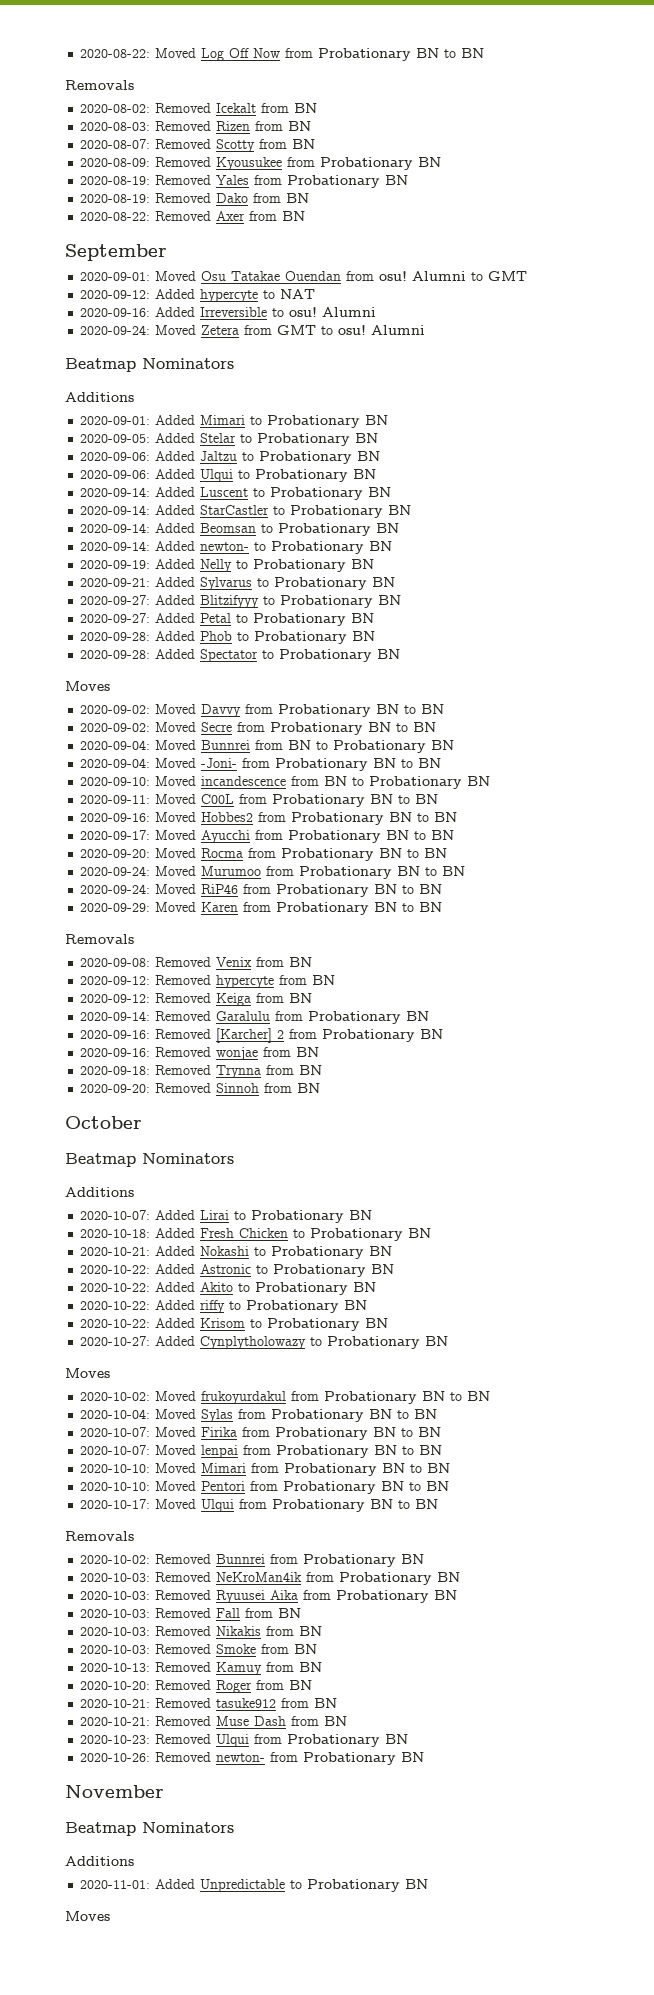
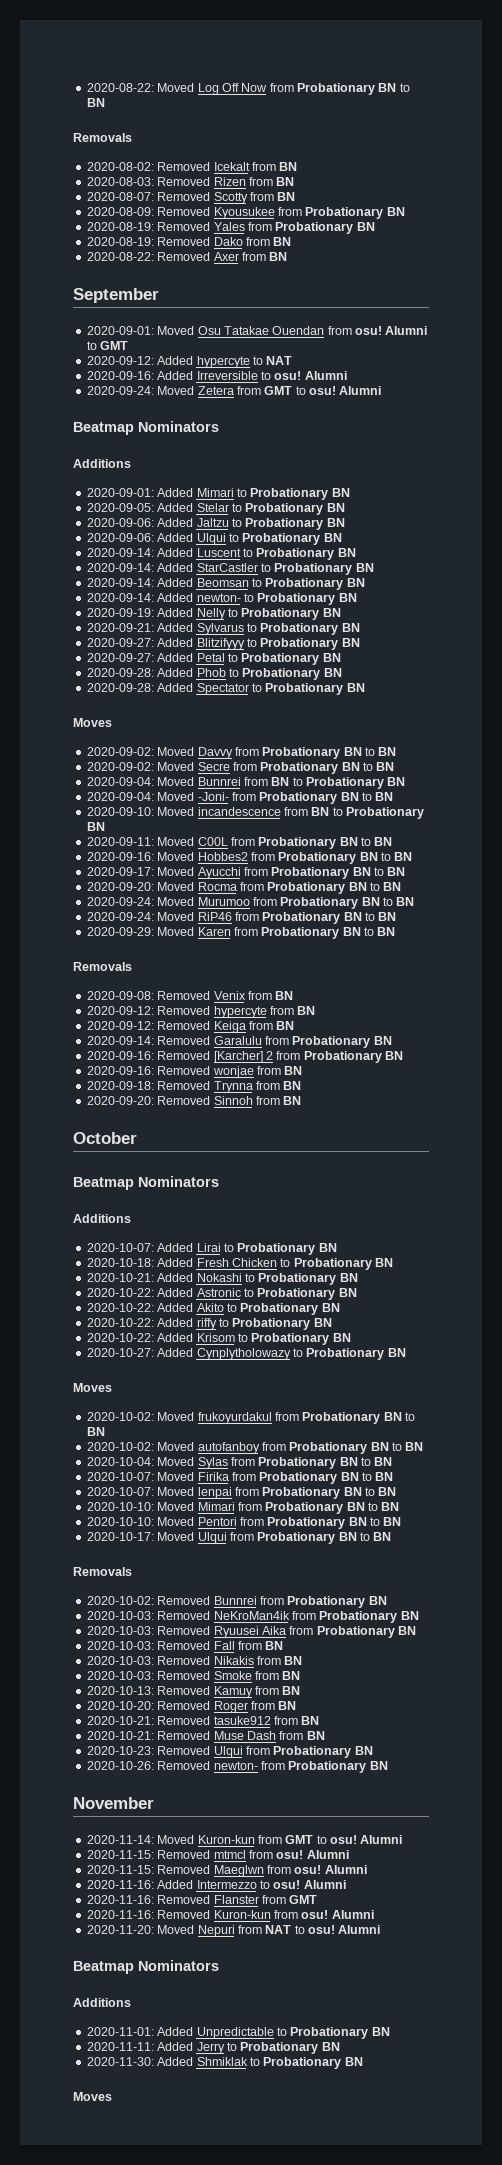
+ 2020-10-02: Moved autofanboy from Probationary BN to BN
+ 2020-11-14: Moved Kuron-kun from GMT to osu! Alumni
+ 2020-11-15: Removed mtmcl from osu! Alumni
+ 2020-11-15: Removed Maeglwn from osu! Alumni
+ 2020-11-16: Added Intermezzo to osu! Alumni
+ 2020-11-16: Removed Flanster from GMT
+ 2020-11-16: Removed Kuron-kun from osu! Alumni
+ 2020-11-20: Moved Nepuri from NAT to osu! Alumni
+ 2020-11-11: Added Jerry to Probationary BN
+ 2020-11-30: Added Shmiklak to Probationary BN

